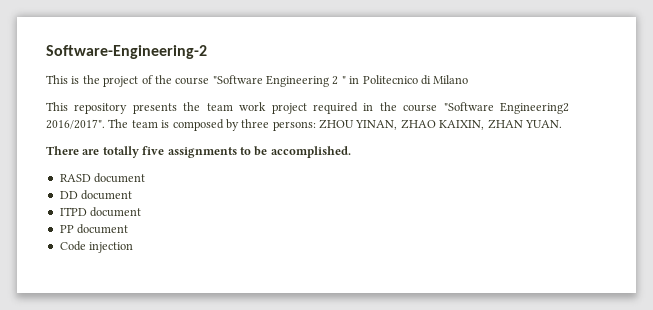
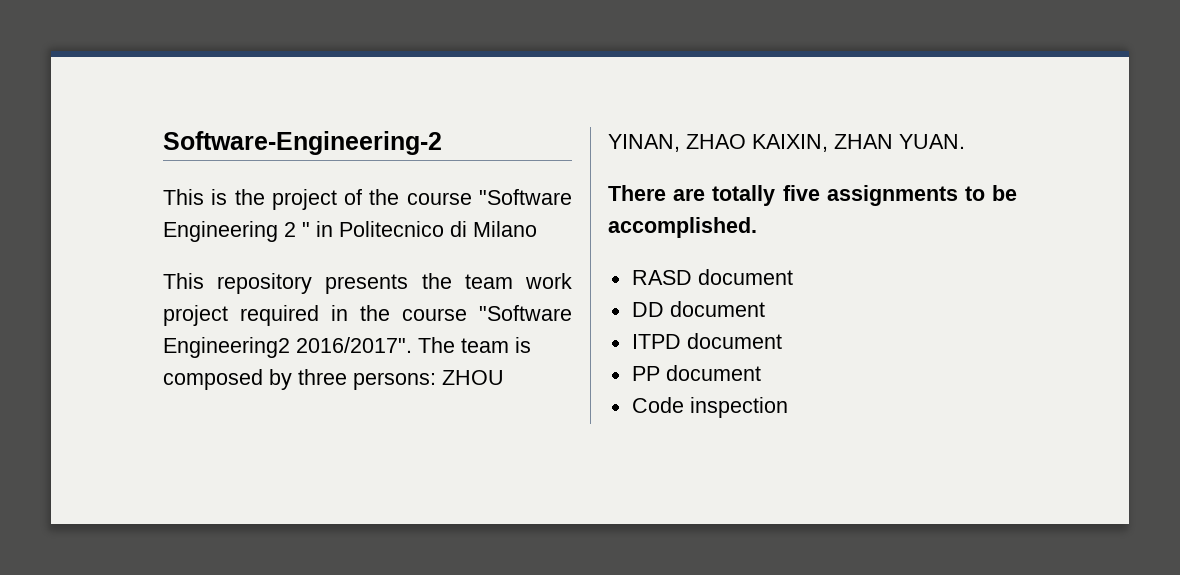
- Code injection
+ Code inspection

